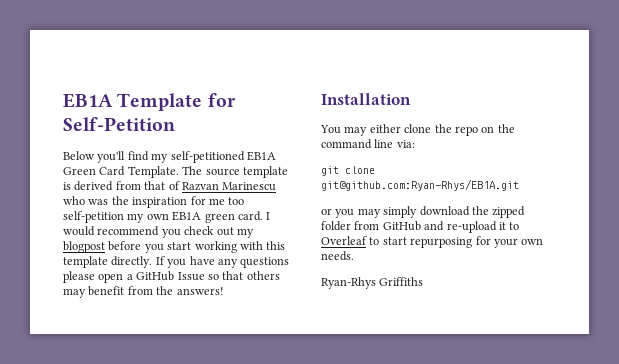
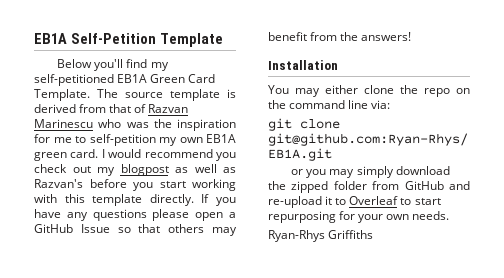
- EB1A Template for Self-Petition
+ EB1A Self-Petition Template
- The source template is derived from that of Razvan Marinescu who was the inspiration for me too self-petition my own EB1A green card.
+ The source template is derived from that of Razvan Marinescu who was the inspiration for me to self-petition my own EB1A green card.
- I would recommend you check out my blogpost before you start working with this template directly.
+ I would recommend you check out my blogpost as well as Razvan's before you start working with this template directly.

